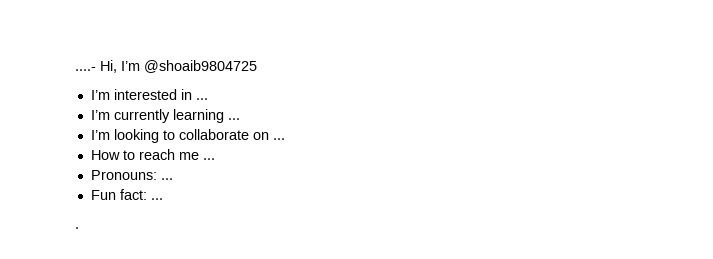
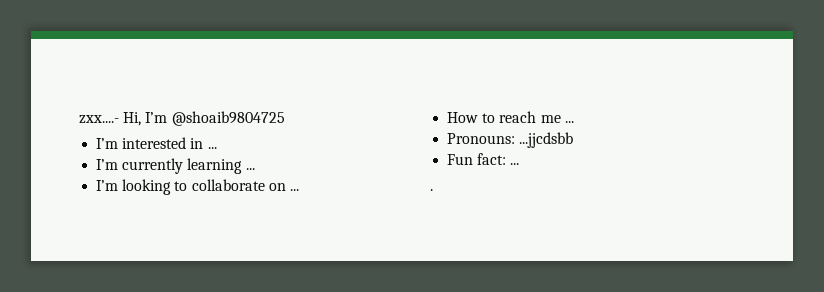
- ....- Hi, I’m @shoaib9804725
+ zxx....- Hi, I’m @shoaib9804725
- Pronouns: ...
+ Pronouns: ...jjcdsbb

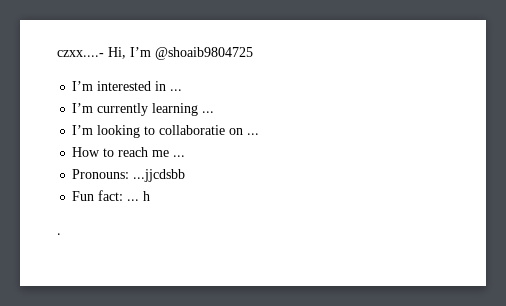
- zxx....- Hi, I’m @shoaib9804725
+ czxx....- Hi, I’m @shoaib9804725
- I’m looking to collaborate on ...
+ I’m looking to collaboratie on ...
- Fun fact: ...
+ Fun fact: ... h

